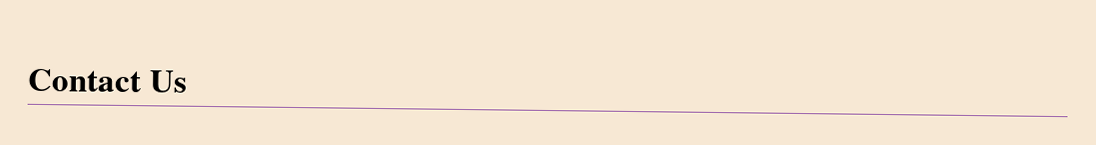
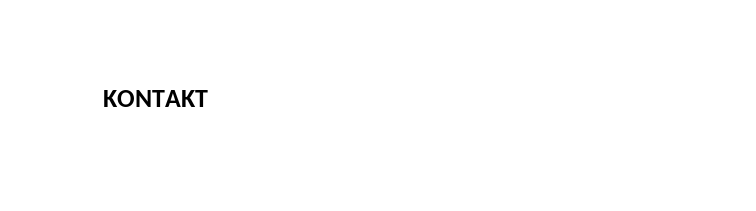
- Contact Us
+ KONTAKT

